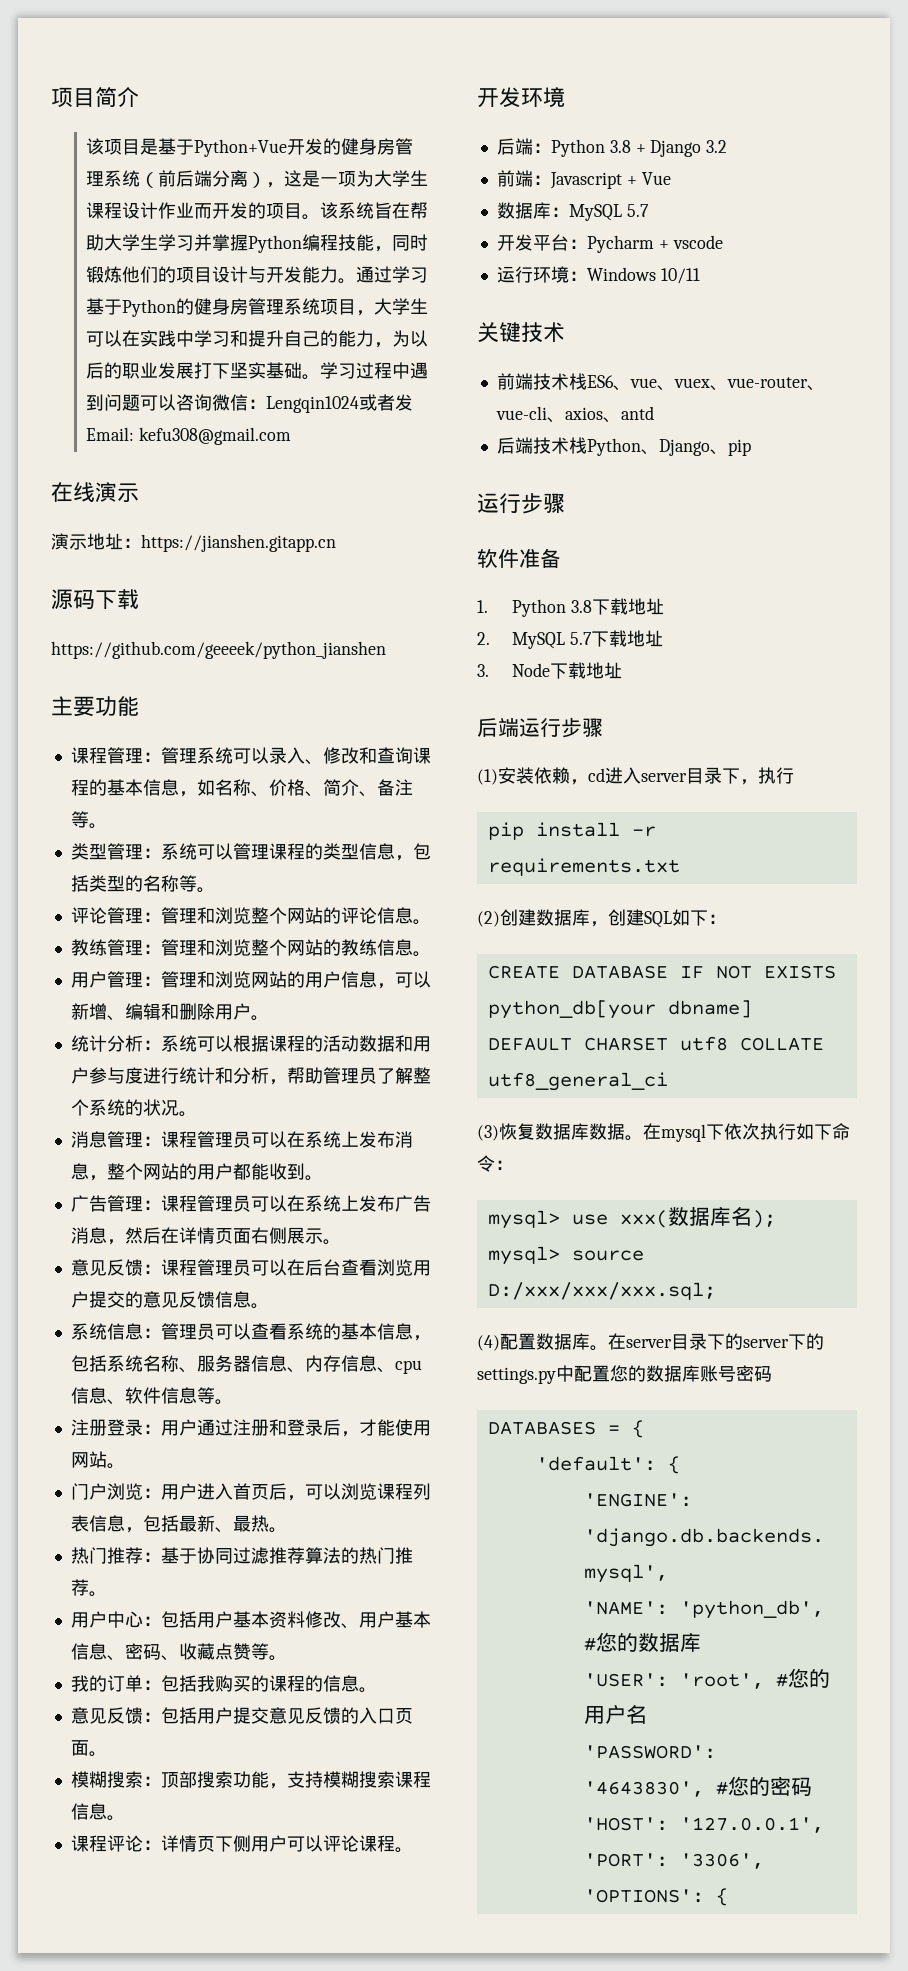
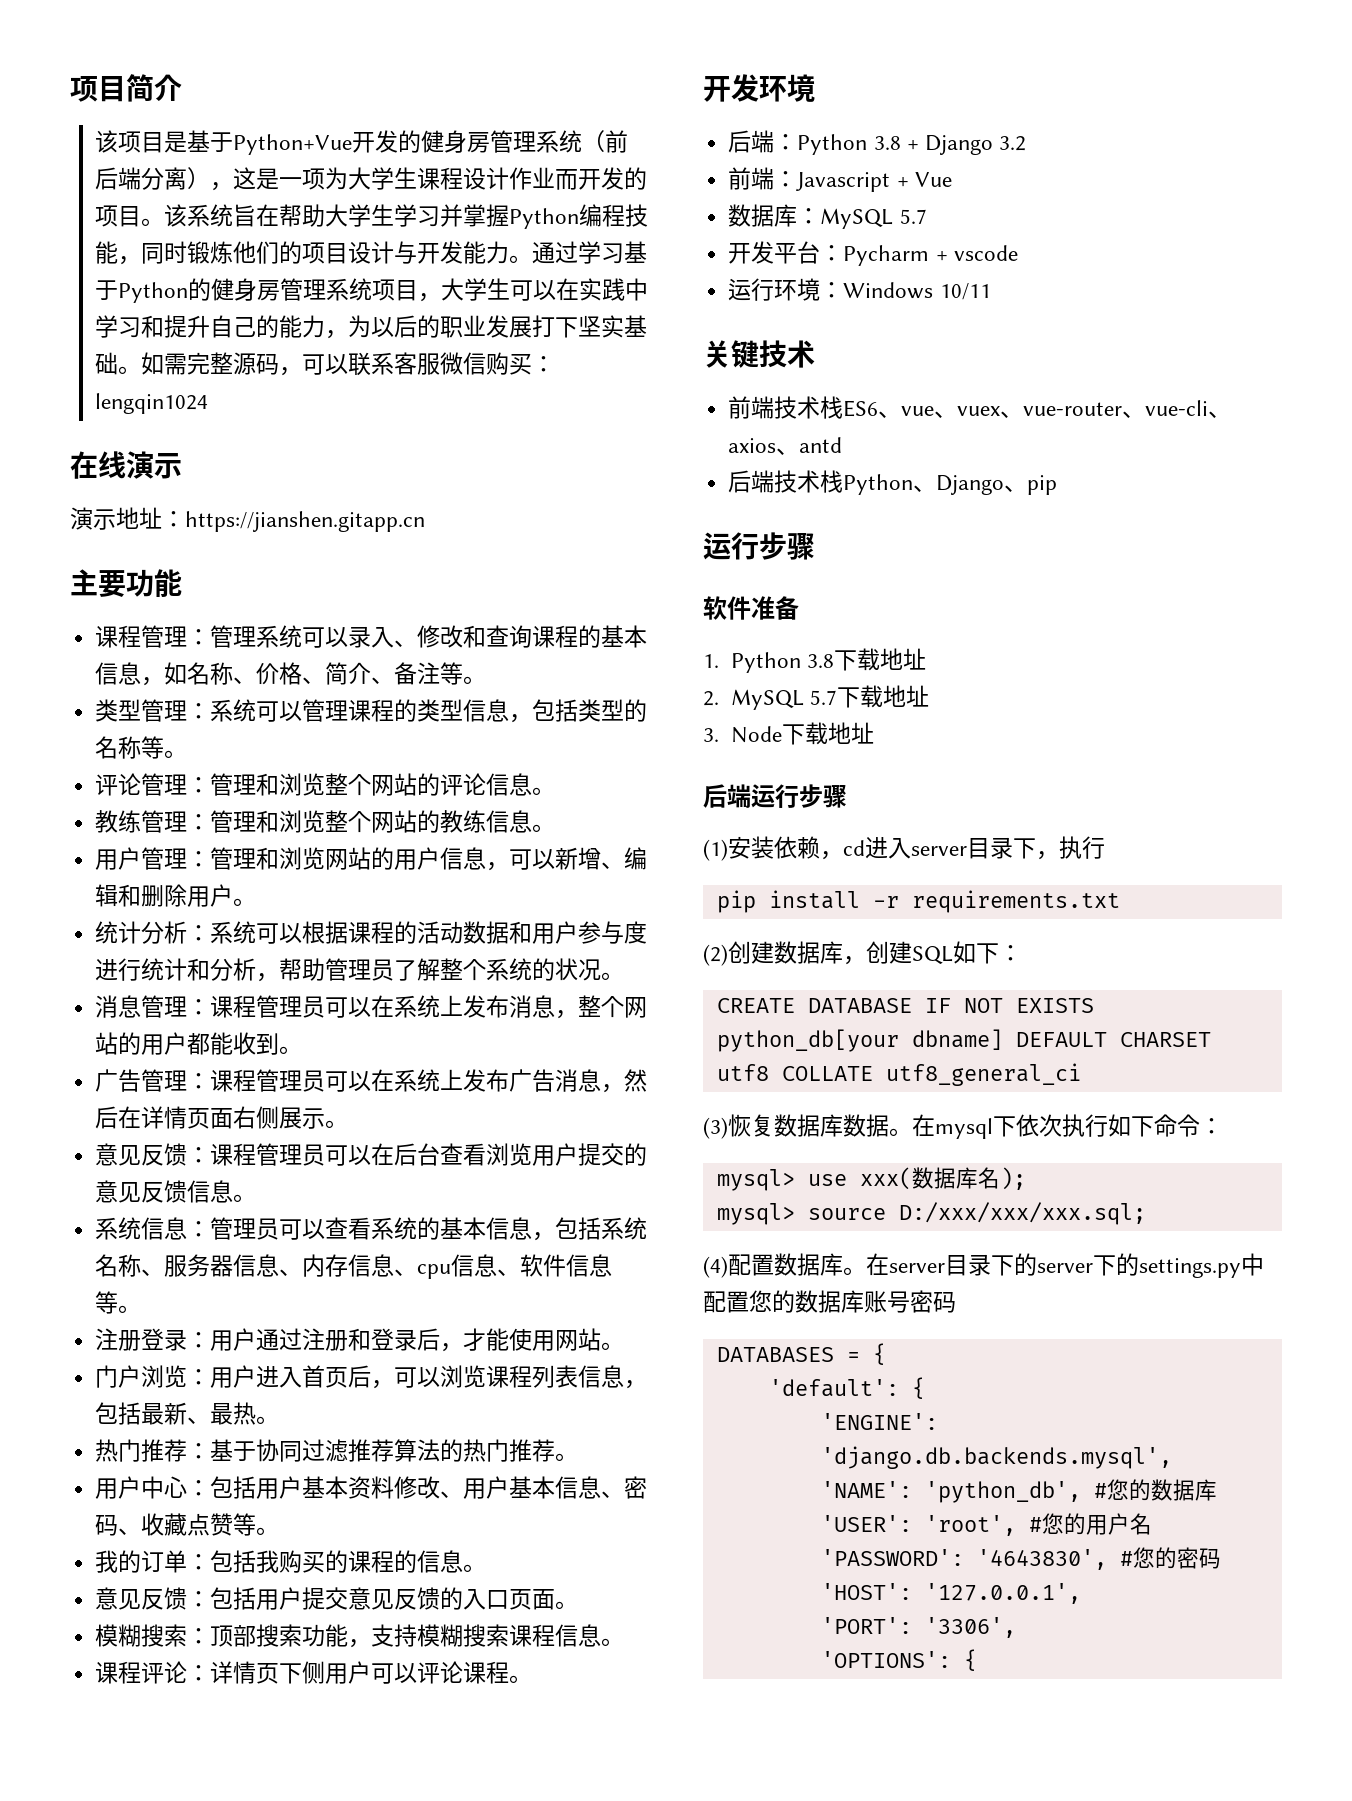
- 学习过程中遇到问题可以咨询微信：Lengqin1024或者发Email: kefu308@gmail.com
+ 如需完整源码，可以联系客服微信购买：lengqin1024
- 源码下载
- https://github.com/geeeek/python_jianshen

